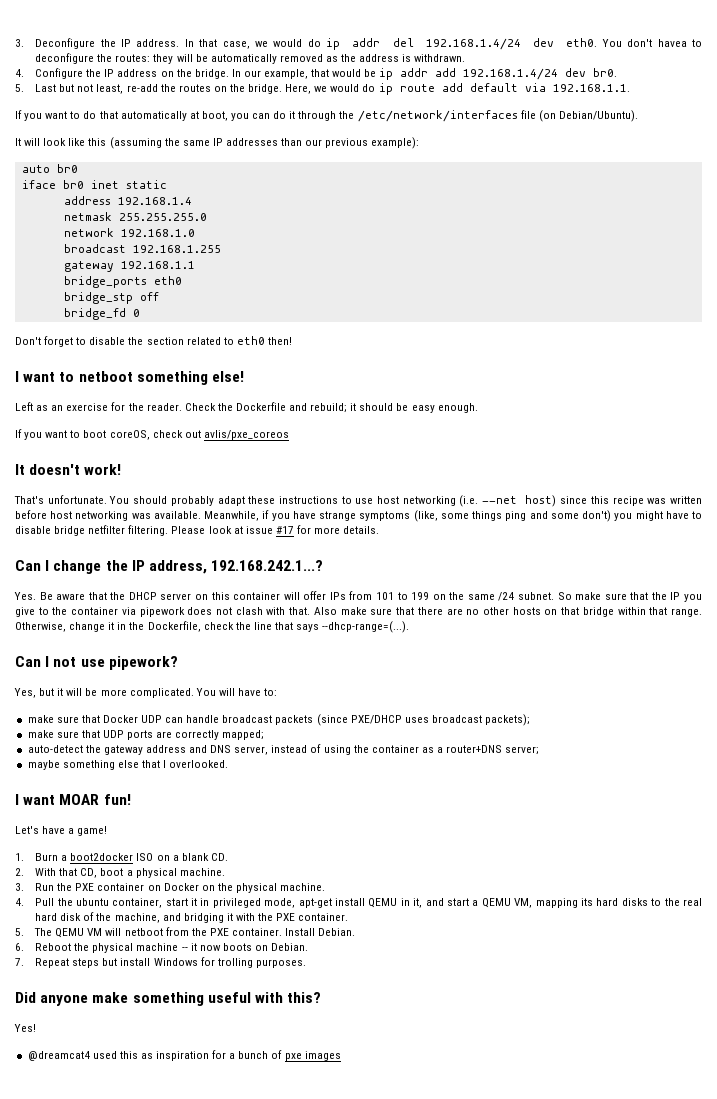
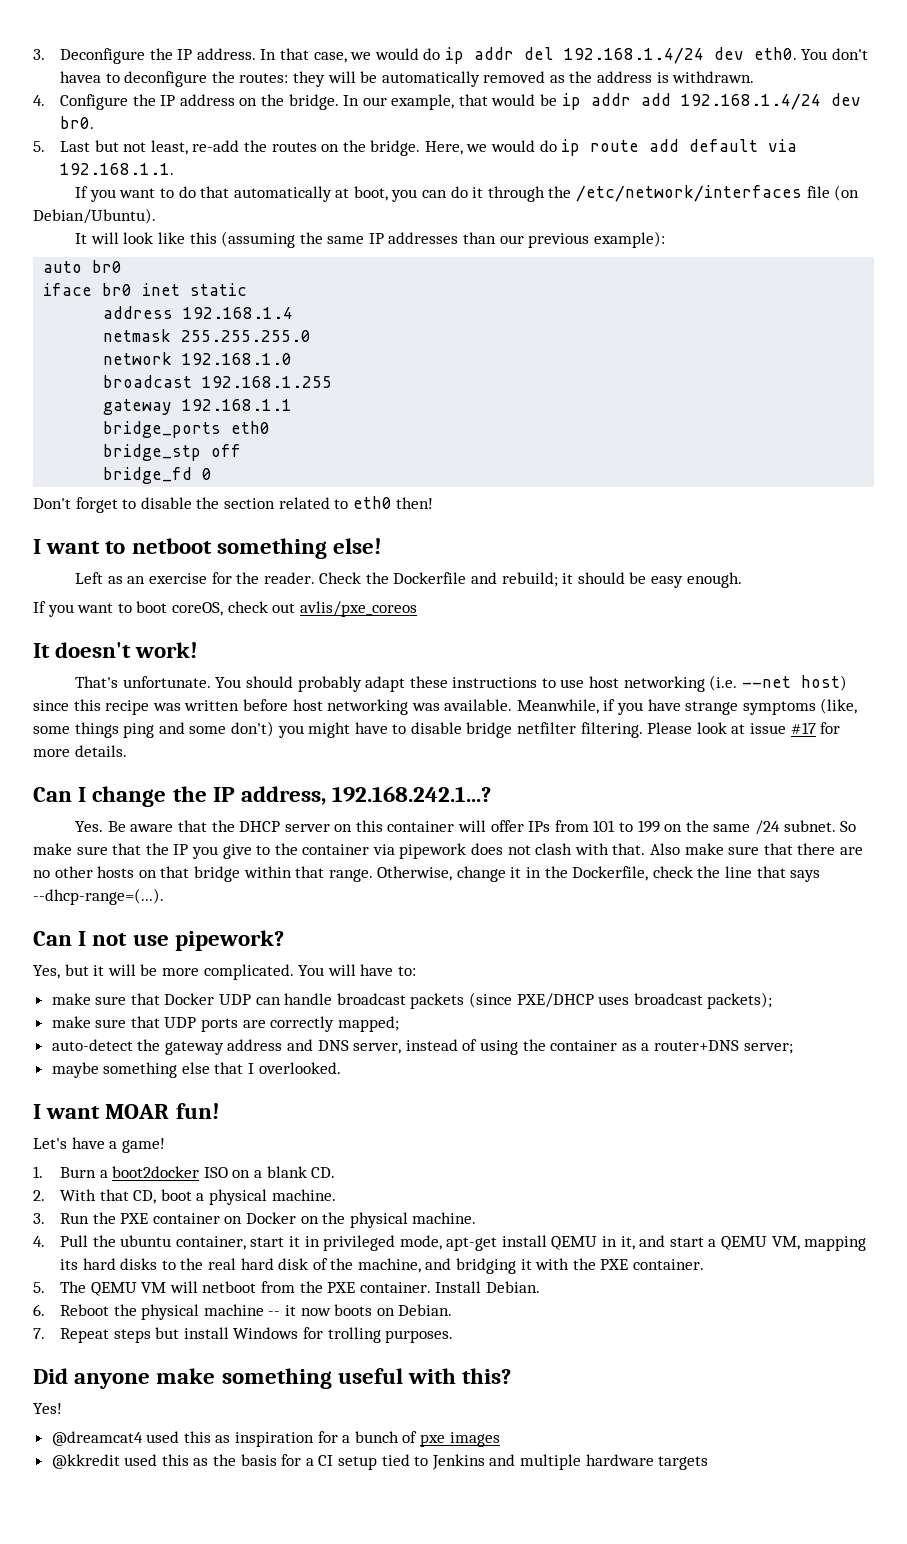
+ @kkredit used this as the basis for a CI setup tied to Jenkins and multiple hardware targets

